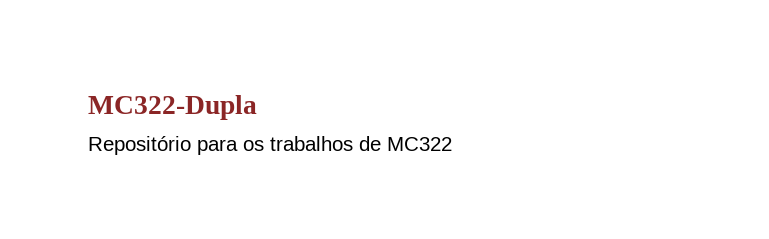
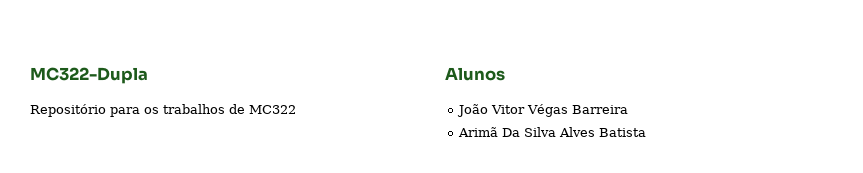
+ Alunos
+ João Vitor Végas Barreira
+ Arimã Da Silva Alves Batista

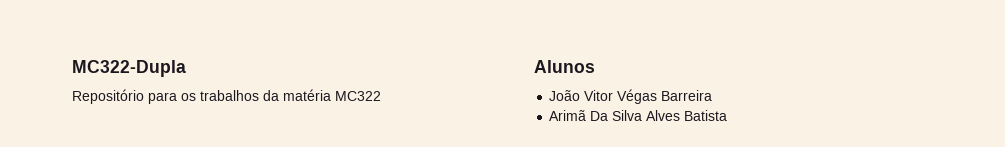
- Repositório para os trabalhos de MC322
+ Repositório para os trabalhos da matéria MC322

